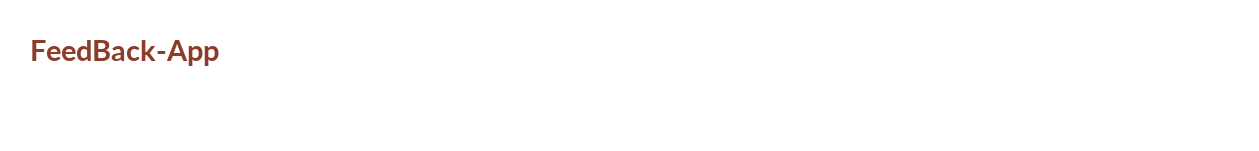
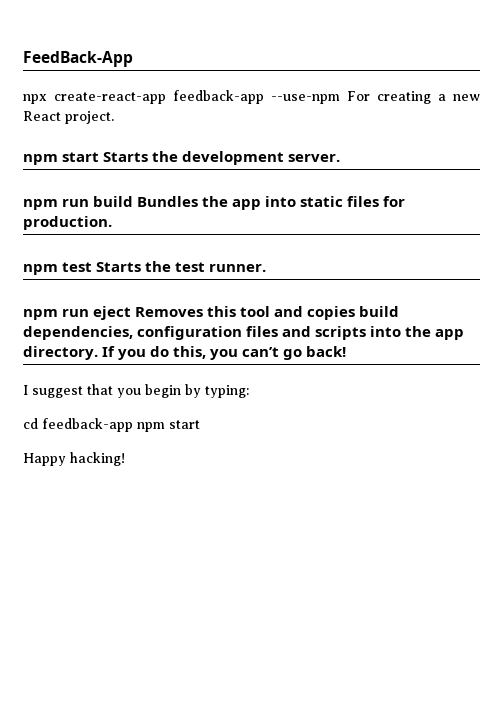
+ npx create-react-app feedback-app --use-npm For creating a new React project.
+ npm start Starts the development server.
+ npm run build Bundles the app into static files for production.
+ npm test Starts the test runner.
+ npm run eject Removes this tool and copies build dependencies, configuration files and scripts into the app directory. If you do this, you can’t go back!
+ I suggest that you begin by typing:
+ cd feedback-app npm start
+ Happy hacking!

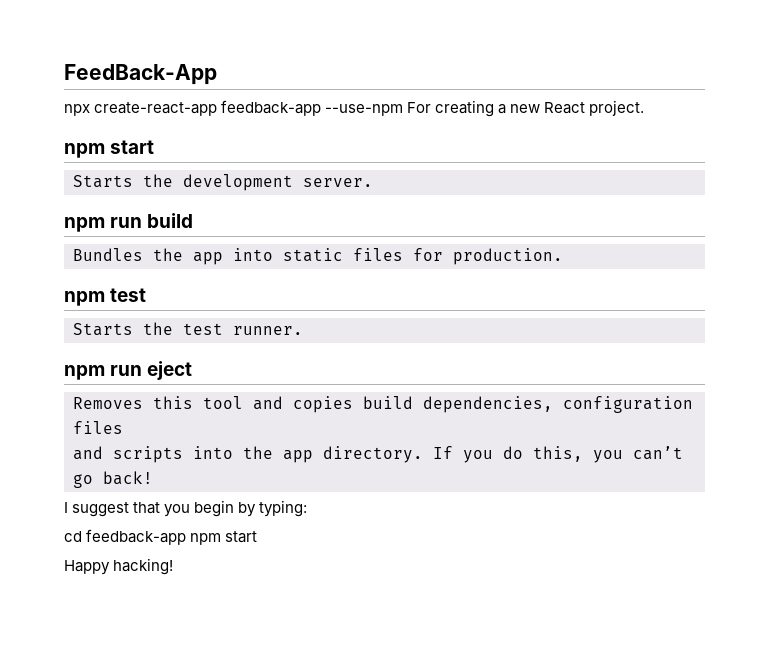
  npx create-react-app feedback-app --use-npm For creating a new React project.
- npm start Starts the development server.
+ npm start
+ Starts the development server.
- npm run build Bundles the app into static files for production.
+ npm run build
+ Bundles the app into static files for production.
- npm test Starts the test runner.
+ npm test
+ Starts the test runner.
- npm run eject Removes this tool and copies build dependencies, configuration files and scripts into the app directory.
+ npm run eject
+ Removes this tool and copies build dependencies, configuration files
+ and scripts into the app directory.

